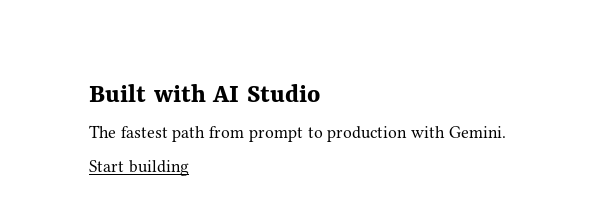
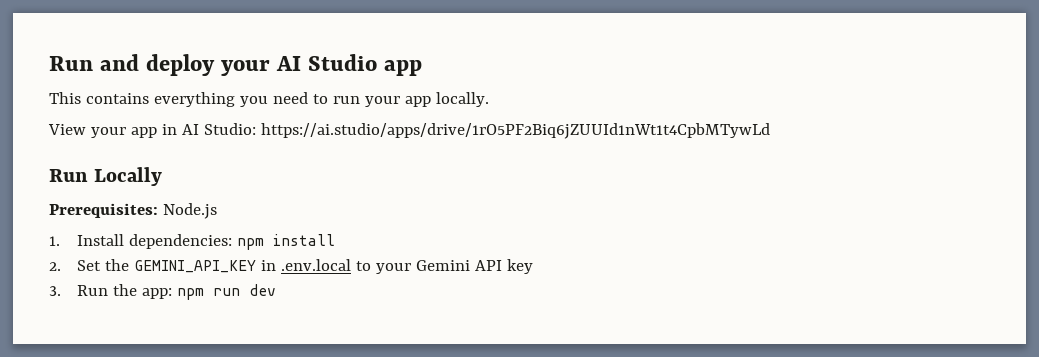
- Built with AI Studio
- The fastest path from prompt to production with Gemini.
- Start building
+ Run and deploy your AI Studio app
+ This contains everything you need to run your app locally.
+ View your app in AI Studio: https://ai.studio/apps/drive/1rO5PF2Biq6jZUUId1nWt1t4CpbMTywLd
+ Run Locally
+ Prerequisites: Node.js
+ 1. Install dependencies: npm install
+ 2. Set the GEMINI_API_KEY in .env.local to your Gemini API key
+ 3. Run the app: npm run dev

